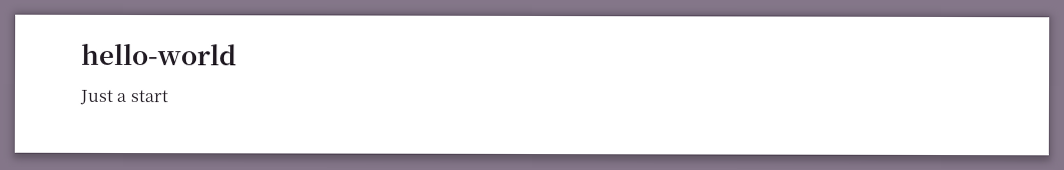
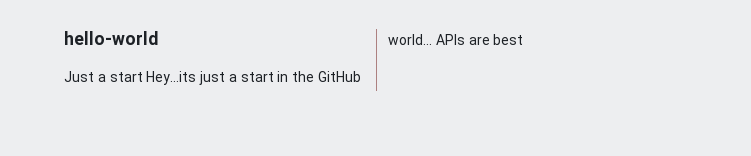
- Just a start
+ Just a start Hey...its just a start in the GitHub world... APIs are best

